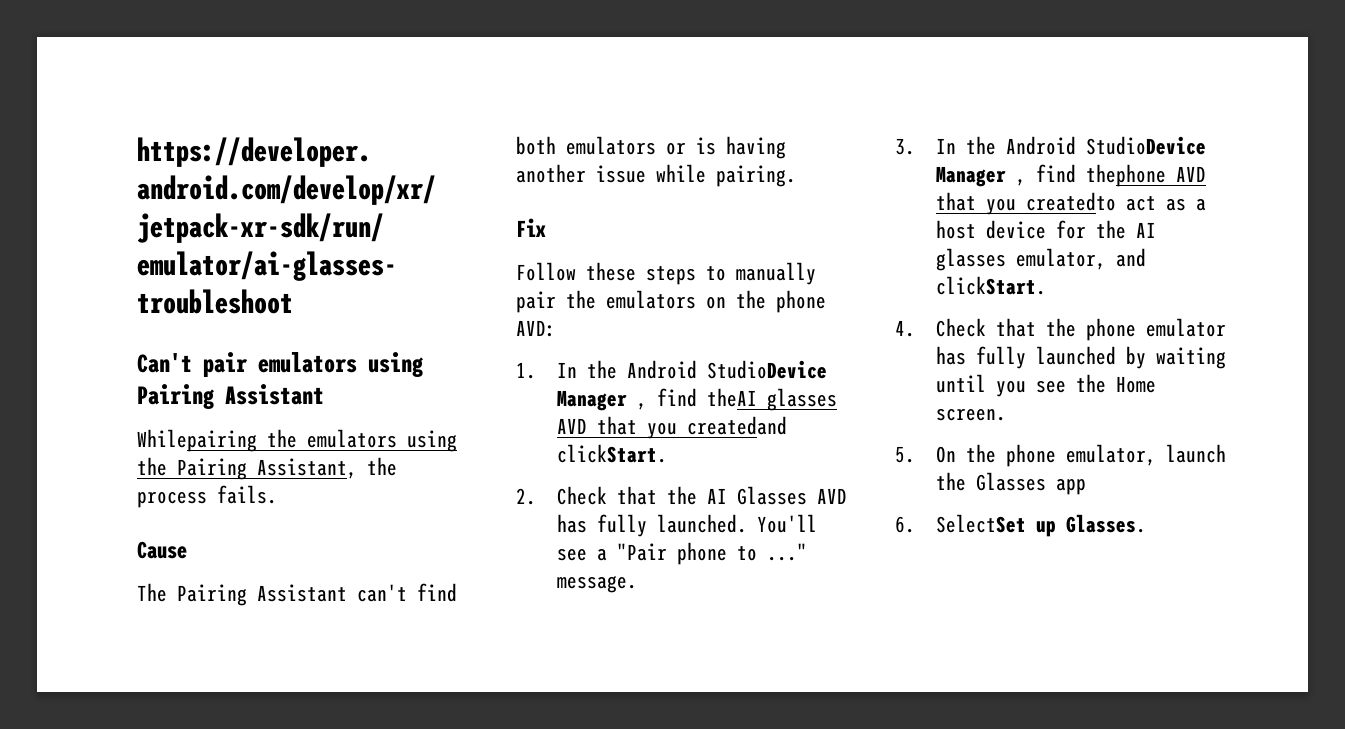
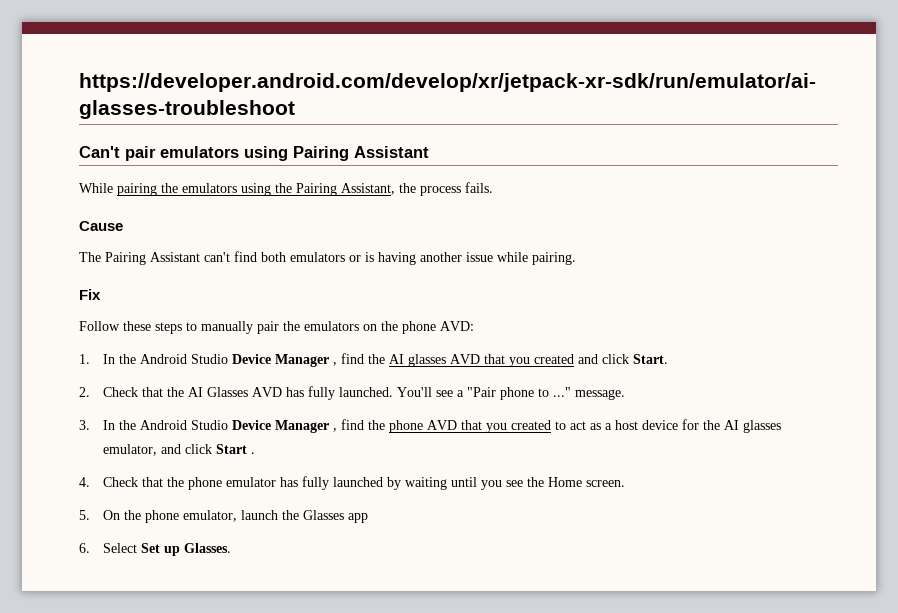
- Whilepairing the emulators using the Pairing Assistant, the process fails.
+ While pairing the emulators using the Pairing Assistant, the process fails.
- 1. In the Android StudioDevice Manager , find theAI glasses AVD that you createdand clickStart.
+ 1. In the Android Studio Device Manager , find the AI glasses AVD that you created and click Start.
- 3. In the Android StudioDevice Manager , find thephone AVD that you createdto act as a host device for the AI glasses emulator, and clickStart.
+ 3. In the Android Studio Device Manager , find the phone AVD that you created to act as a host device for the AI glasses emulator, and click Start .
- 6. SelectSet up Glasses.
+ 6. Select Set up Glasses.

